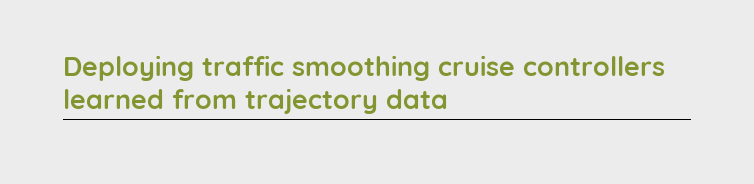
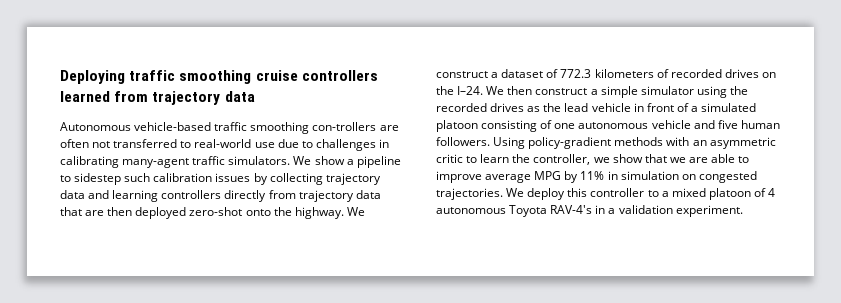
+ Autonomous vehicle-based traffic smoothing con-trollers are often not transferred to real-world use due to challenges in calibrating many-agent traffic simulators. We show a pipeline to sidestep such calibration issues by collecting trajectory data and learning controllers directly from trajectory data that are then deployed zero-shot onto the highway. We construct a dataset of 772.3 kilometers of recorded drives on the I–24. We then construct a simple simulator using the recorded drives as the lead vehicle in front of a simulated platoon consisting of one autonomous vehicle and five human followers. Using policy-gradient methods with an asymmetric critic to learn the controller, we show that we are able to improve average MPG by 11% in simulation on congested trajectories. We deploy this controller to a mixed platoon of 4 autonomous Toyota RAV-4's in a validation experiment.

